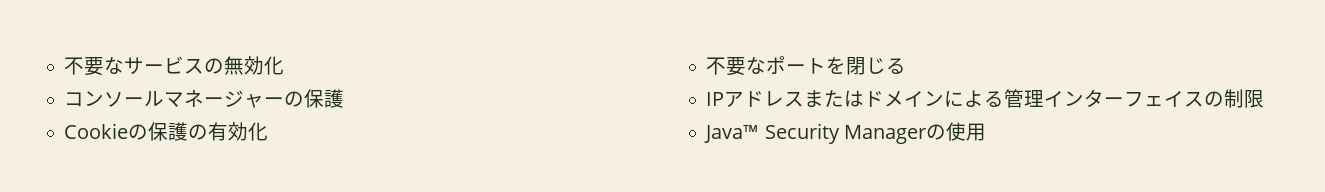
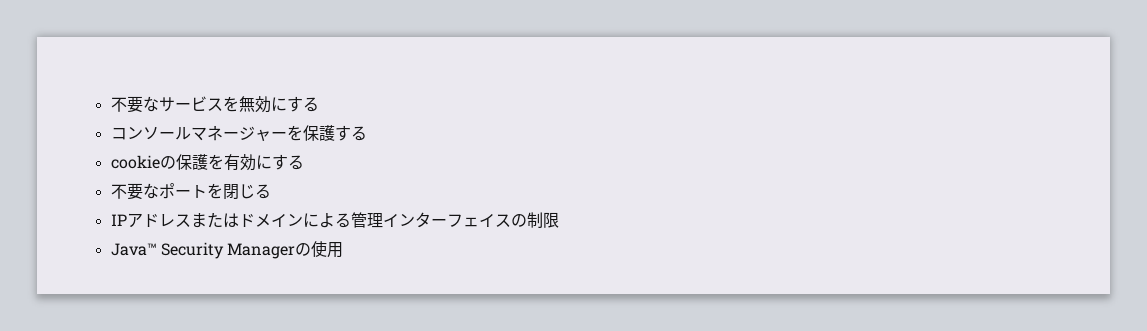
- 不要なサービスの無効化
+ 不要なサービスを無効にする
- コンソールマネージャーの保護
- Cookieの保護の有効化
+ コンソールマネージャーを保護する
+ cookieの保護を有効にする

